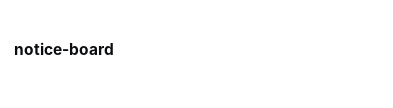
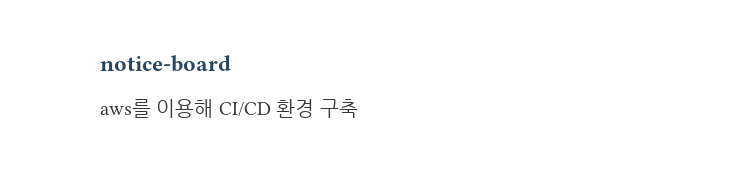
+ aws를 이용해 CI/CD 환경 구축

